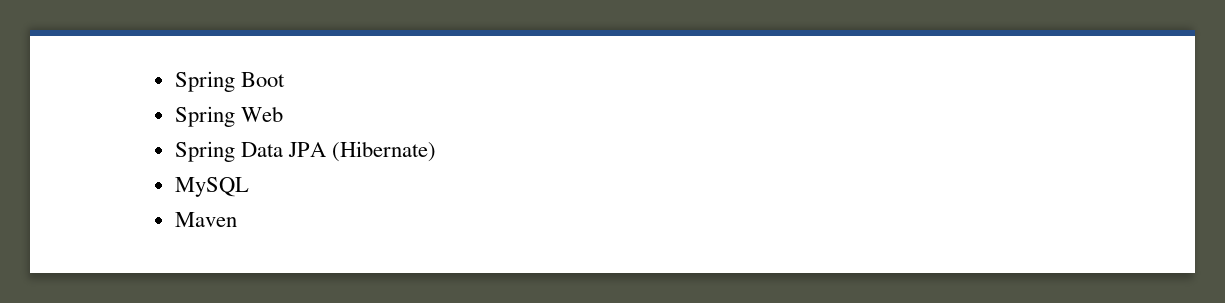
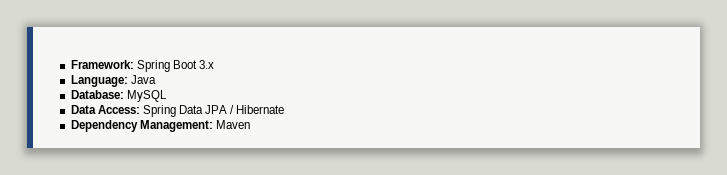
- Spring Boot
- Spring Web
- Spring Data JPA (Hibernate)
- MySQL
- Maven
+ Framework: Spring Boot 3.x
+ Language: Java
+ Database: MySQL
+ Data Access: Spring Data JPA / Hibernate
+ Dependency Management: Maven

